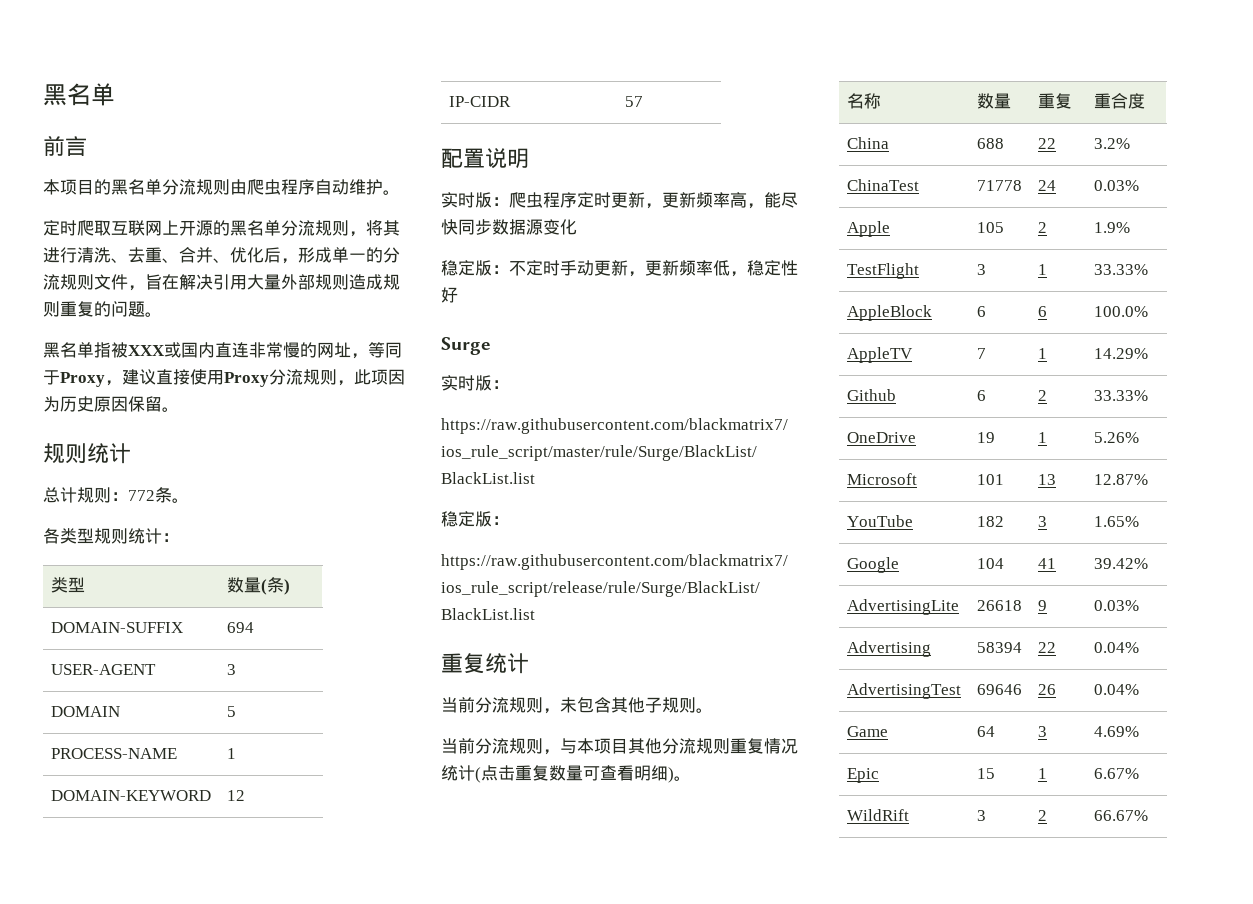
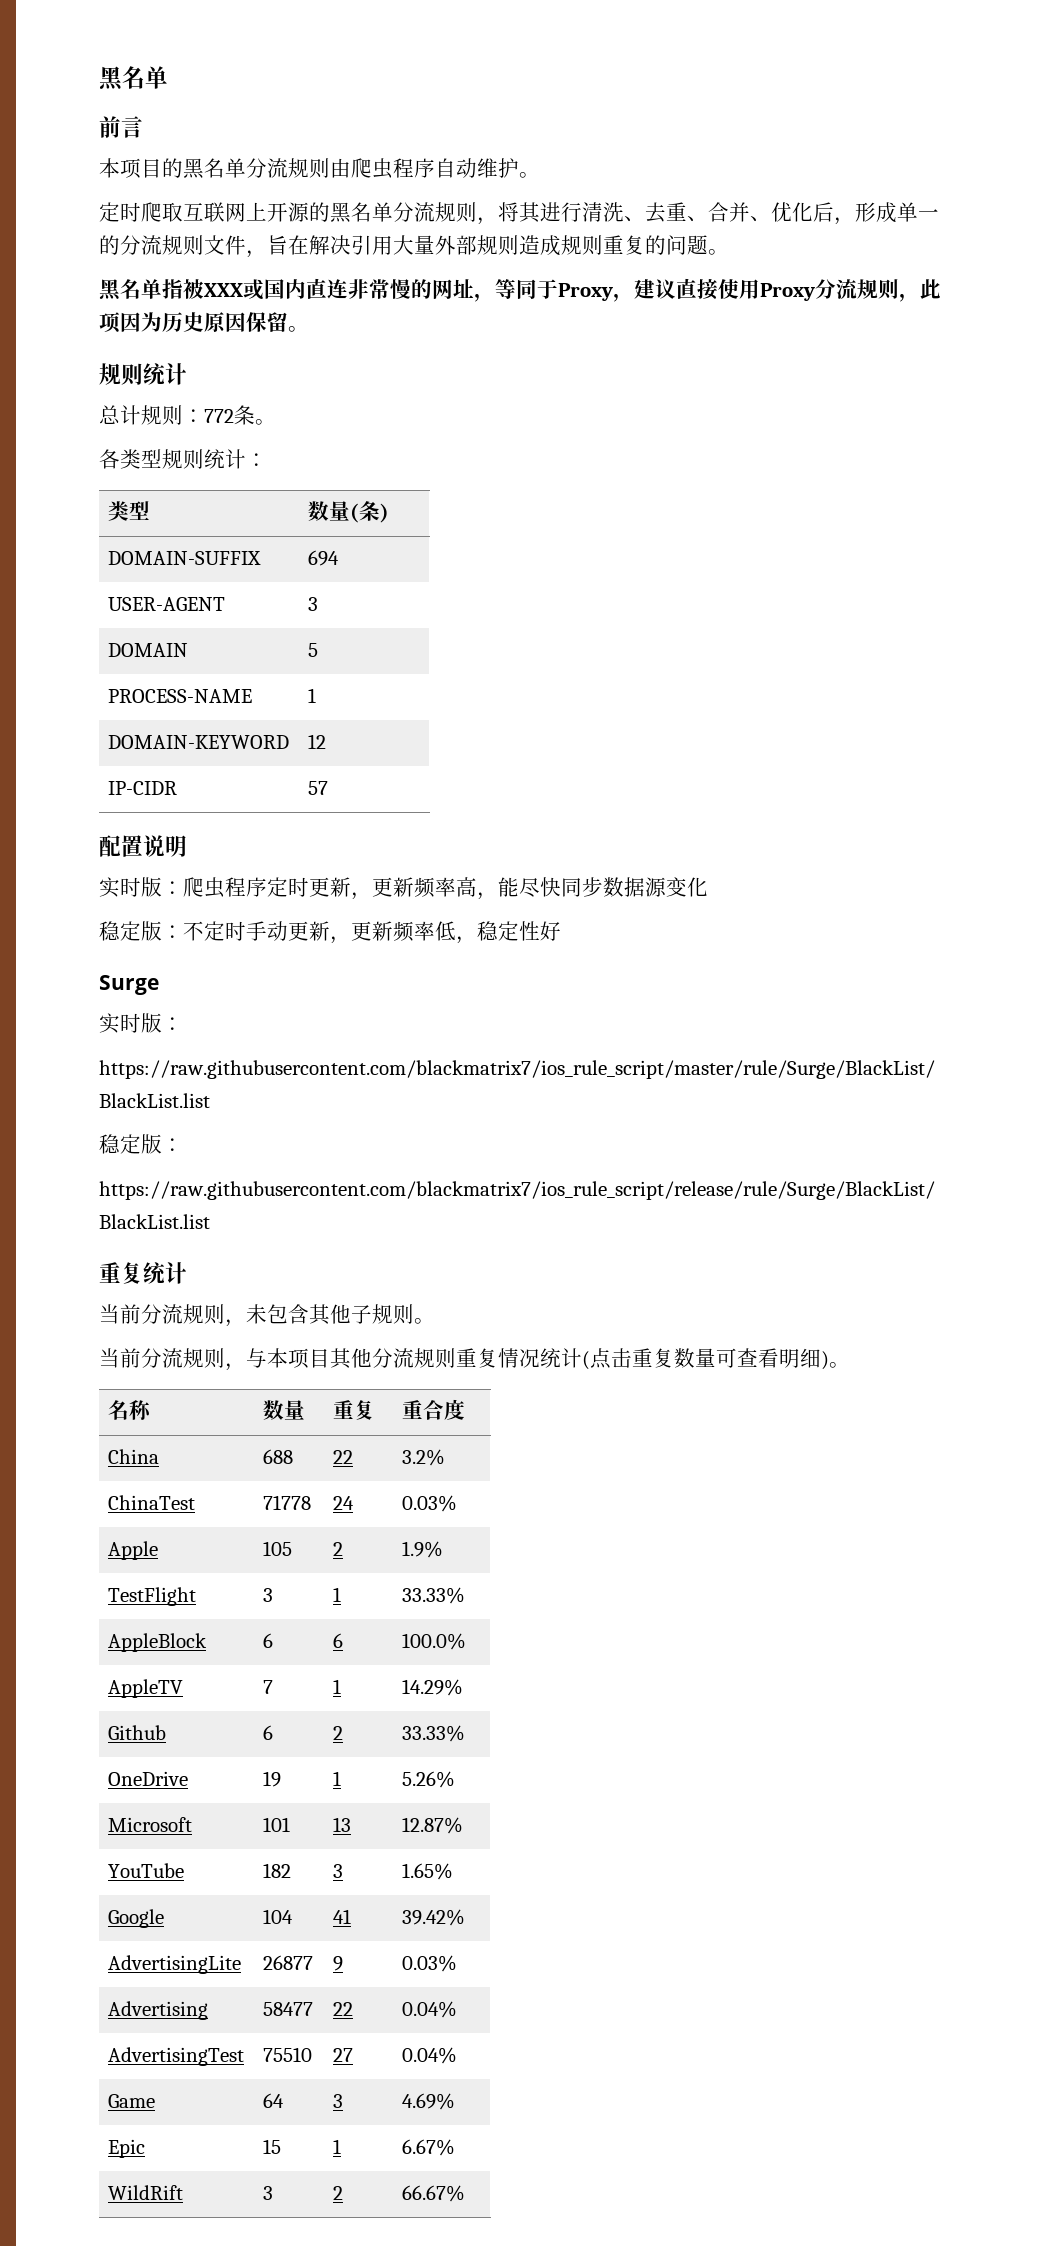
- AdvertisingLite | 26618 | 9 | 0.03%
+ AdvertisingLite | 26877 | 9 | 0.03%
- Advertising | 58394 | 22 | 0.04%
+ Advertising | 58477 | 22 | 0.04%
- AdvertisingTest | 69646 | 26 | 0.04%
+ AdvertisingTest | 75510 | 27 | 0.04%

